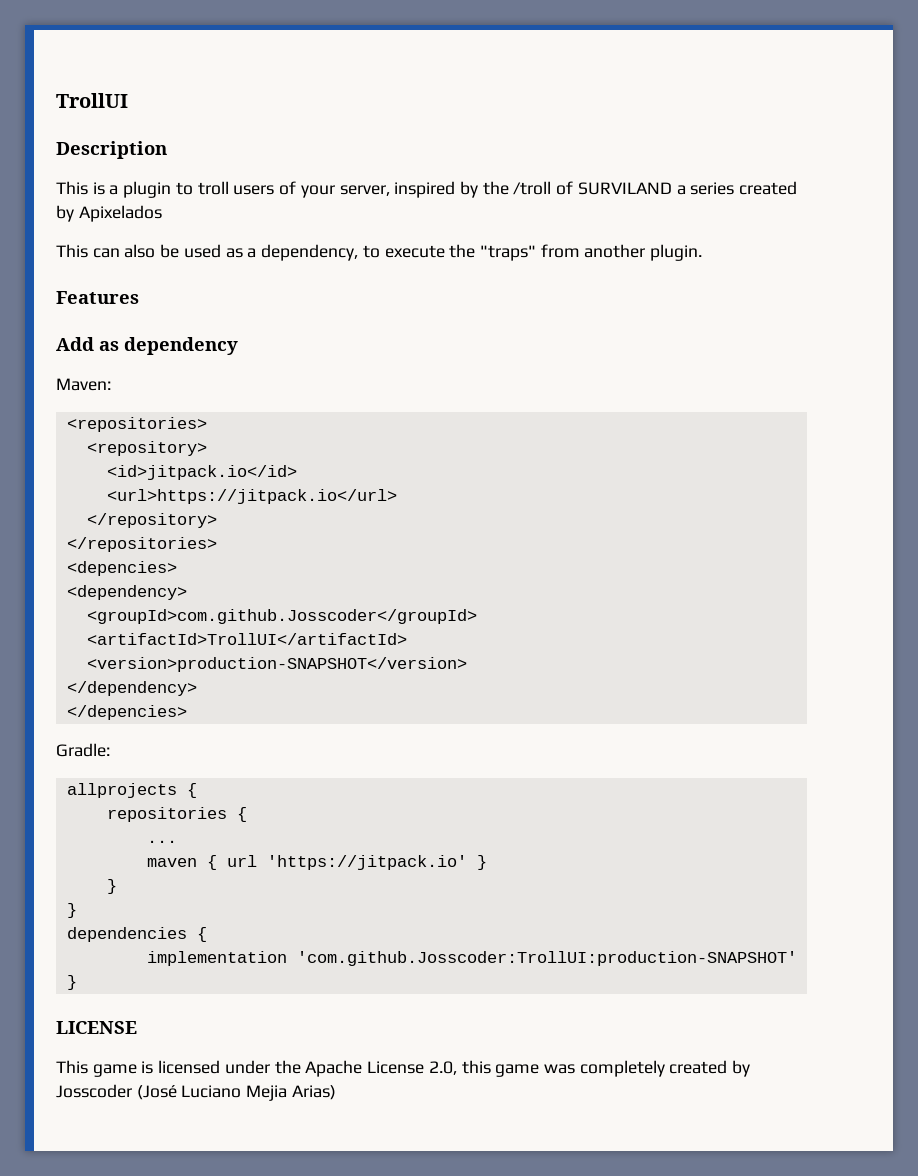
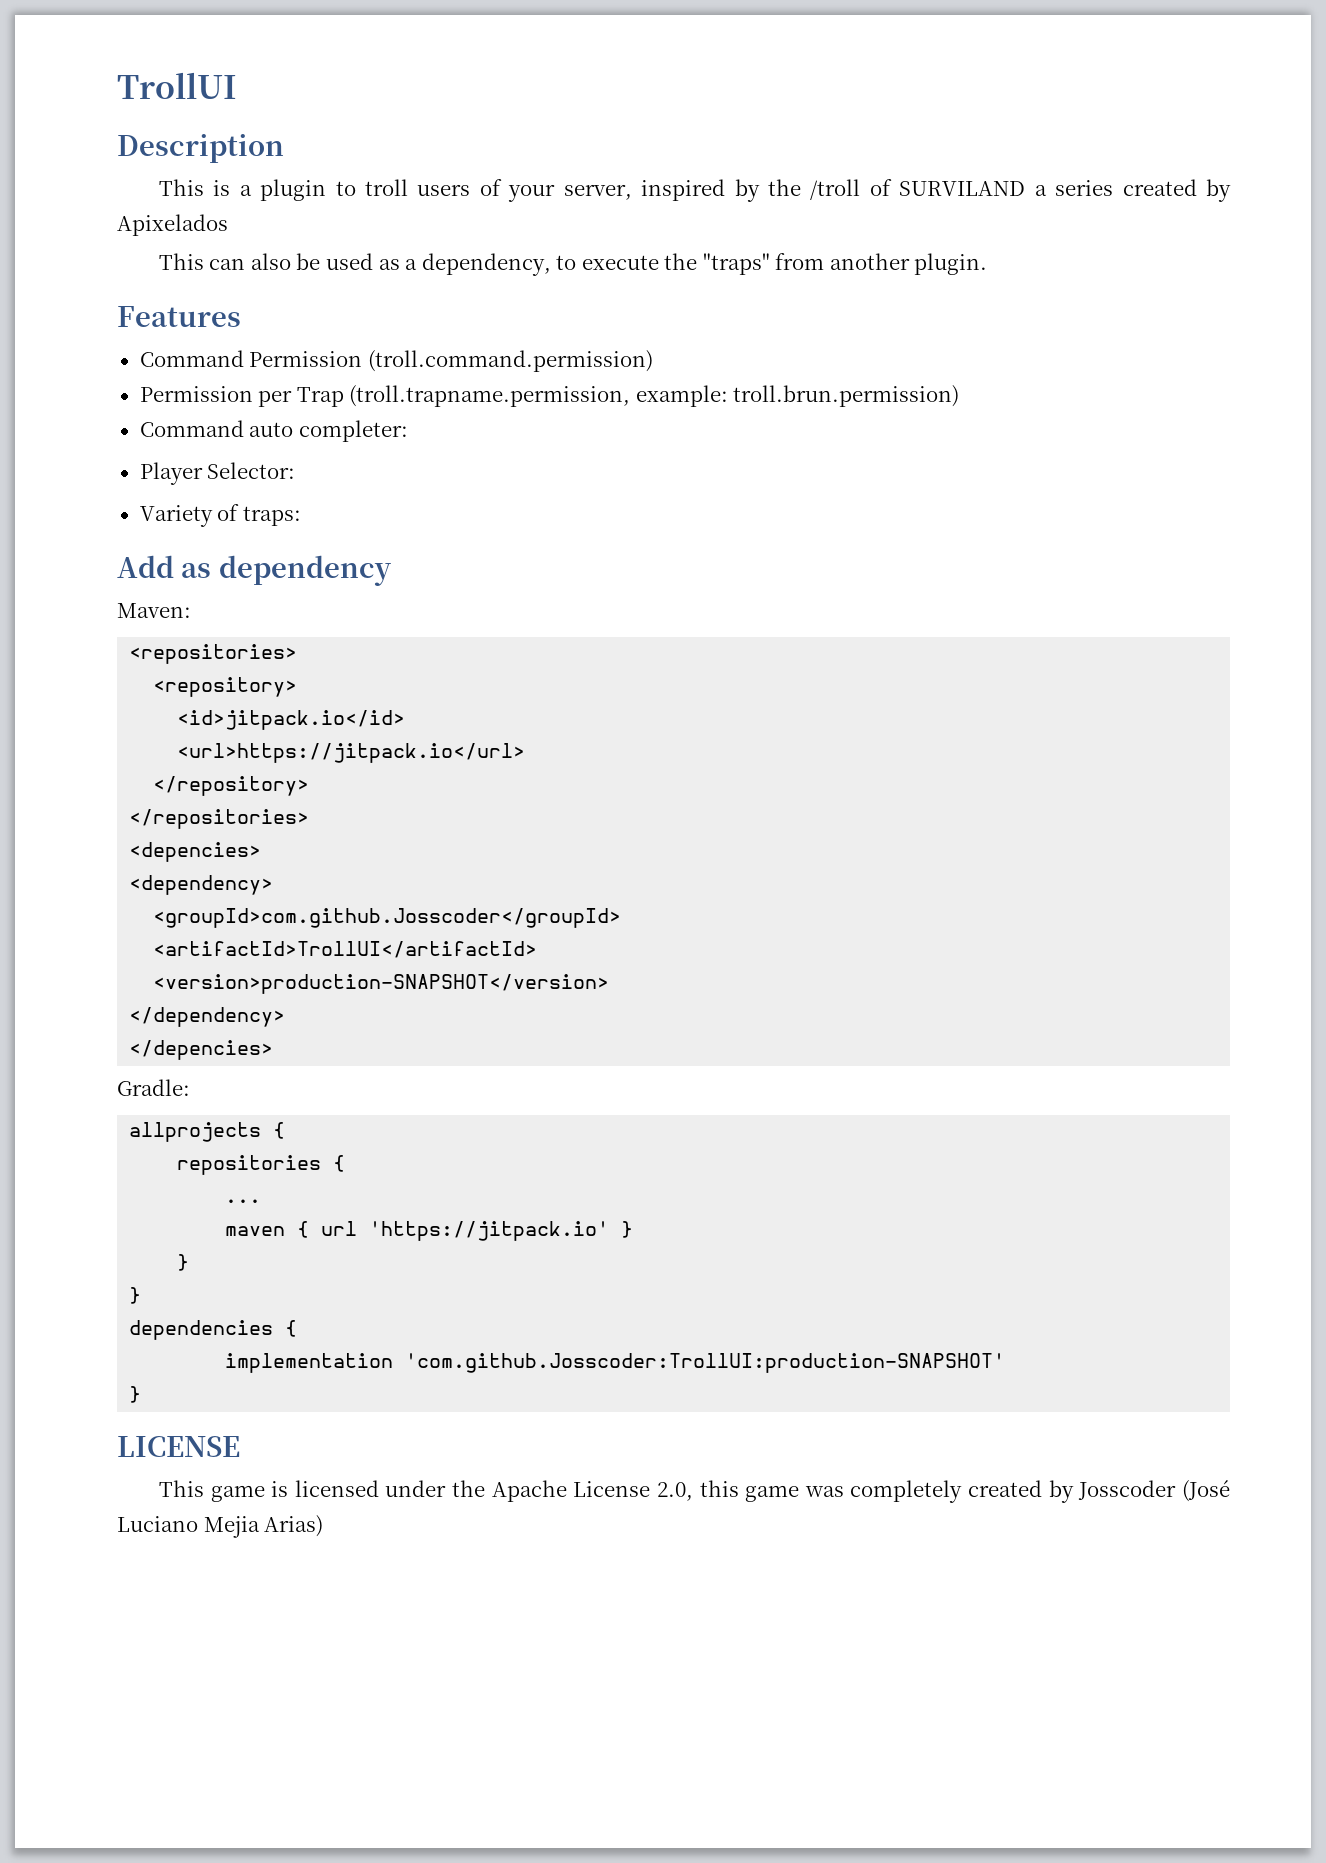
+ Command Permission (troll.command.permission)
+ Permission per Trap (troll.trapname.permission, example: troll.brun.permission)
+ Command auto completer:
+ Player Selector:
+ Variety of traps:

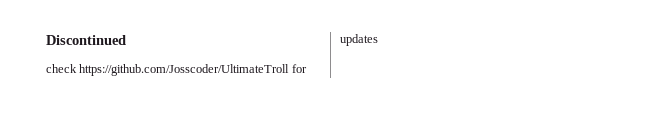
- TrollUI
- Description
- This is a plugin to troll users of your server, inspired by the /troll of SURVILAND a series created by Apixelados
- This can also be used as a dependency, to execute the "traps" from another plugin.
- Features
- Command Permission (troll.command.permission)
- Permission per Trap (troll.trapname.permission, example: troll.brun.permission)
- Command auto completer:
- Player Selector:
- Variety of traps:
- Add as dependency
- Maven:
- <repositories>
- <repository>
- <id>jitpack.io</id>
- <url>https://jitpack.io</url>
- </repository>
- </repositories>
- <depencies>
- <dependency>
- <groupId>com.github.Josscoder</groupId>
- <artifactId>TrollUI</artifactId>
- <version>production-SNAPSHOT</version>
- </dependency>
- </depencies>
- Gradle:
- allprojects {
- repositories {
- ...
- maven { url 'https://jitpack.io' }
- }
- }
- dependencies {
- implementation 'com.github.Josscoder:TrollUI:production-SNAPSHOT'
- }
- LICENSE
- This game is licensed under the Apache License 2.0, this game was completely created by Josscoder (José Luciano Mejia Arias)
+ Discontinued
+ check https://github.com/Josscoder/UltimateTroll for updates

